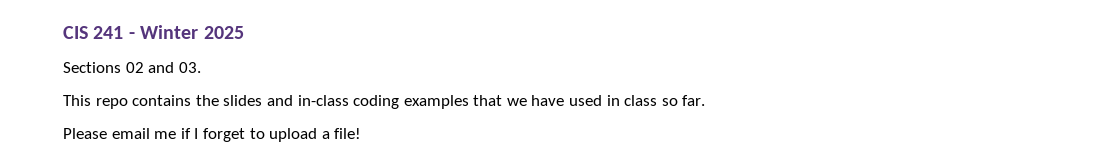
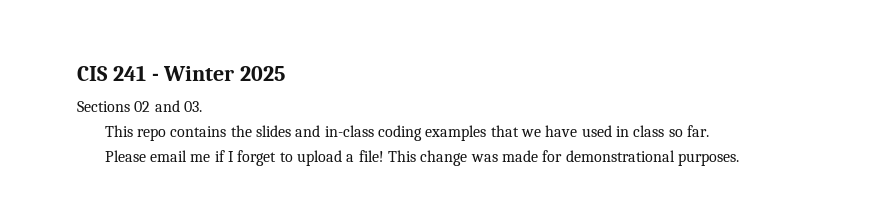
+ This change was made for demonstrational purposes.

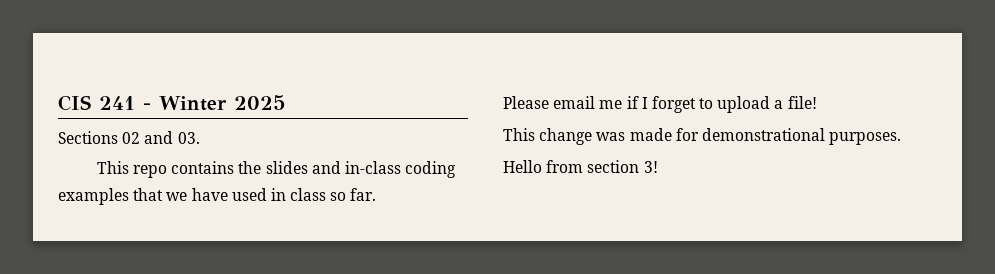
- Please email me if I forget to upload a file! This change was made for demonstrational purposes.
+ Please email me if I forget to upload a file!
+ This change was made for demonstrational purposes.
+ Hello from section 3!

